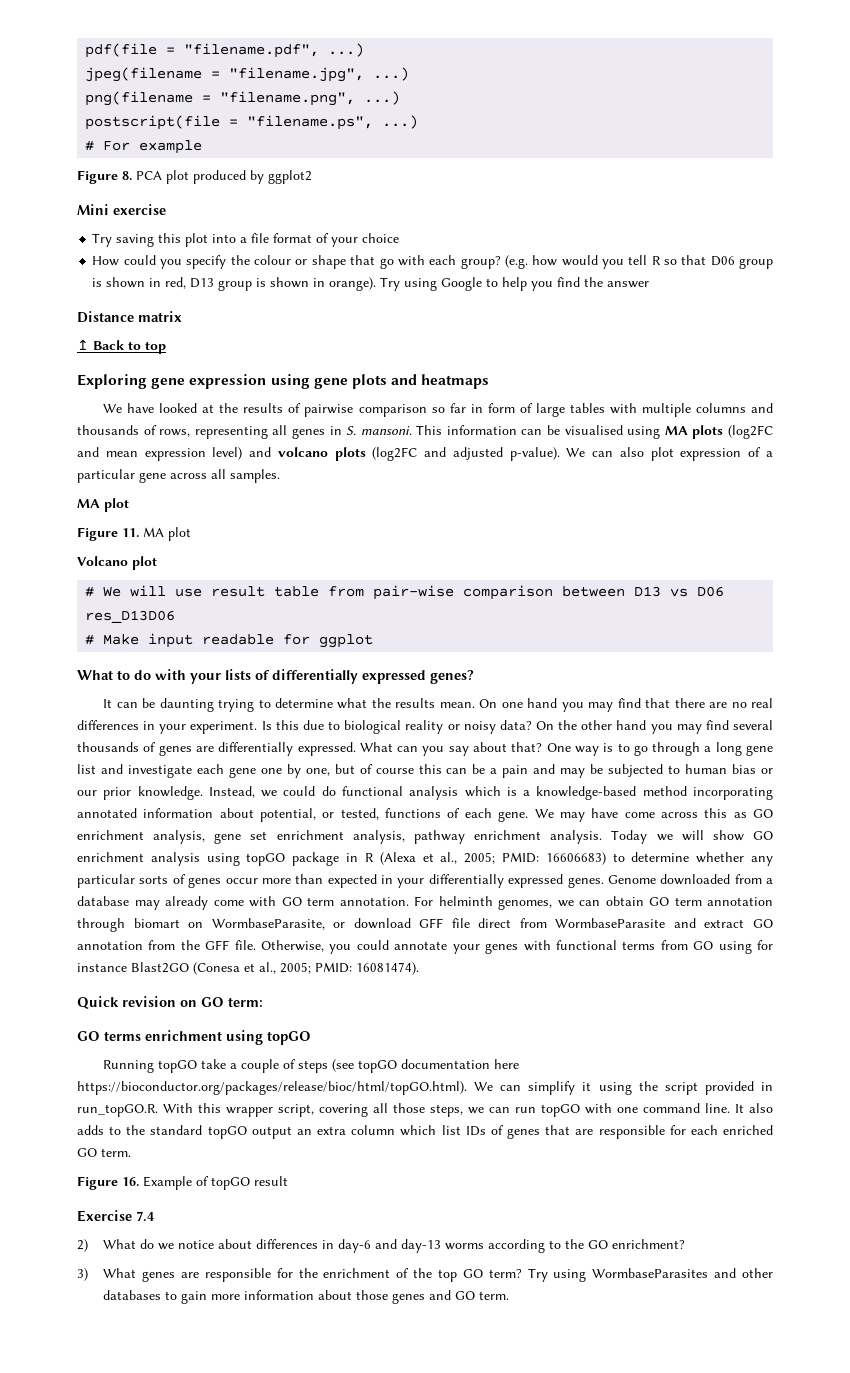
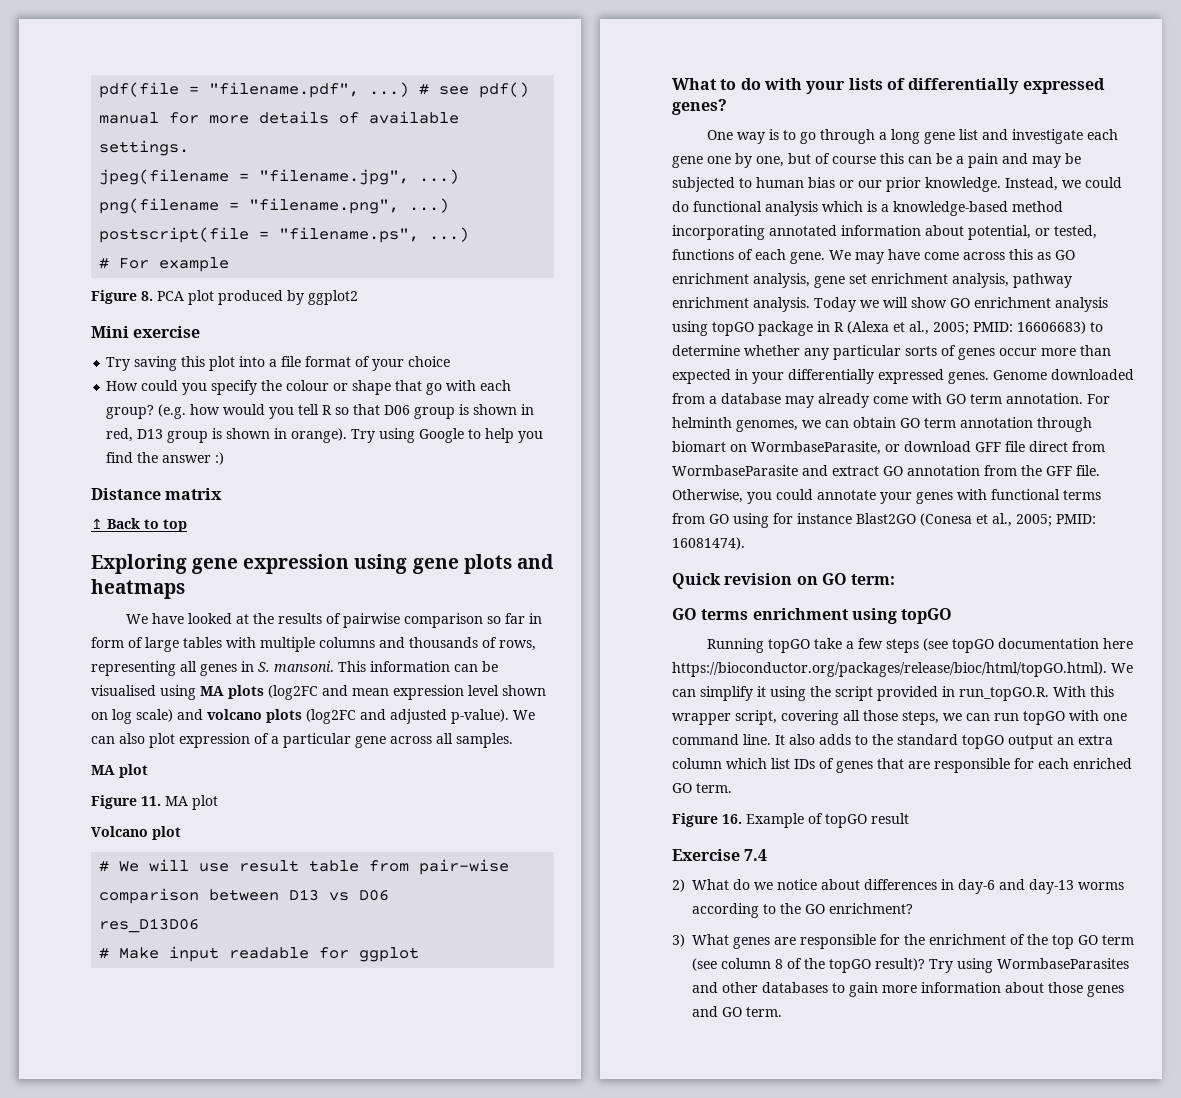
+ # see pdf() manual for more details of available settings.
- Try using Google to help you find the answer
+ Try using Google to help you find the answer :)
- This information can be visualised using MA plots (log2FC and mean expression level) and volcano plots (log2FC and adjusted p-value).
+ This information can be visualised using MA plots (log2FC and mean expression level shown on log scale) and volcano plots (log2FC and adjusted p-value).
- It can be daunting trying to determine what the results mean. On one hand you may find that there are no real differences in your experiment. Is this due to biological reality or noisy data? On the other hand you may find several thousands of genes are differentially expressed. What can you say about that?
- Running topGO take a couple of steps (see topGO documentation here https://bioconductor.org/packages/release/bioc/html/topGO.html). We can simplify it using the script provided in run_topGO.R. With this wrapper script, covering all those steps, we can run topGO with one command line.
+ Running topGO take a few steps (see topGO documentation here https://bioconductor.org/packages/release/bioc/html/topGO.html). We can simplify it using the script provided in run_topGO.R. With this wrapper script, covering all those steps, we can run topGO with one command line.
- 3) What genes are responsible for the enrichment of the top GO term?
+ 3) What genes are responsible for the enrichment of the top GO term (see column 8 of the topGO result)?

